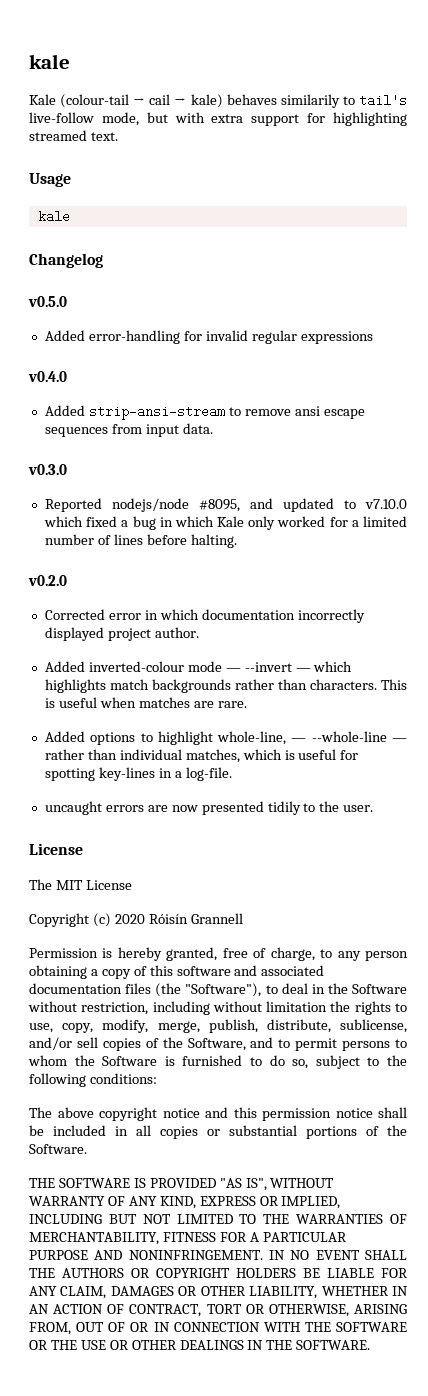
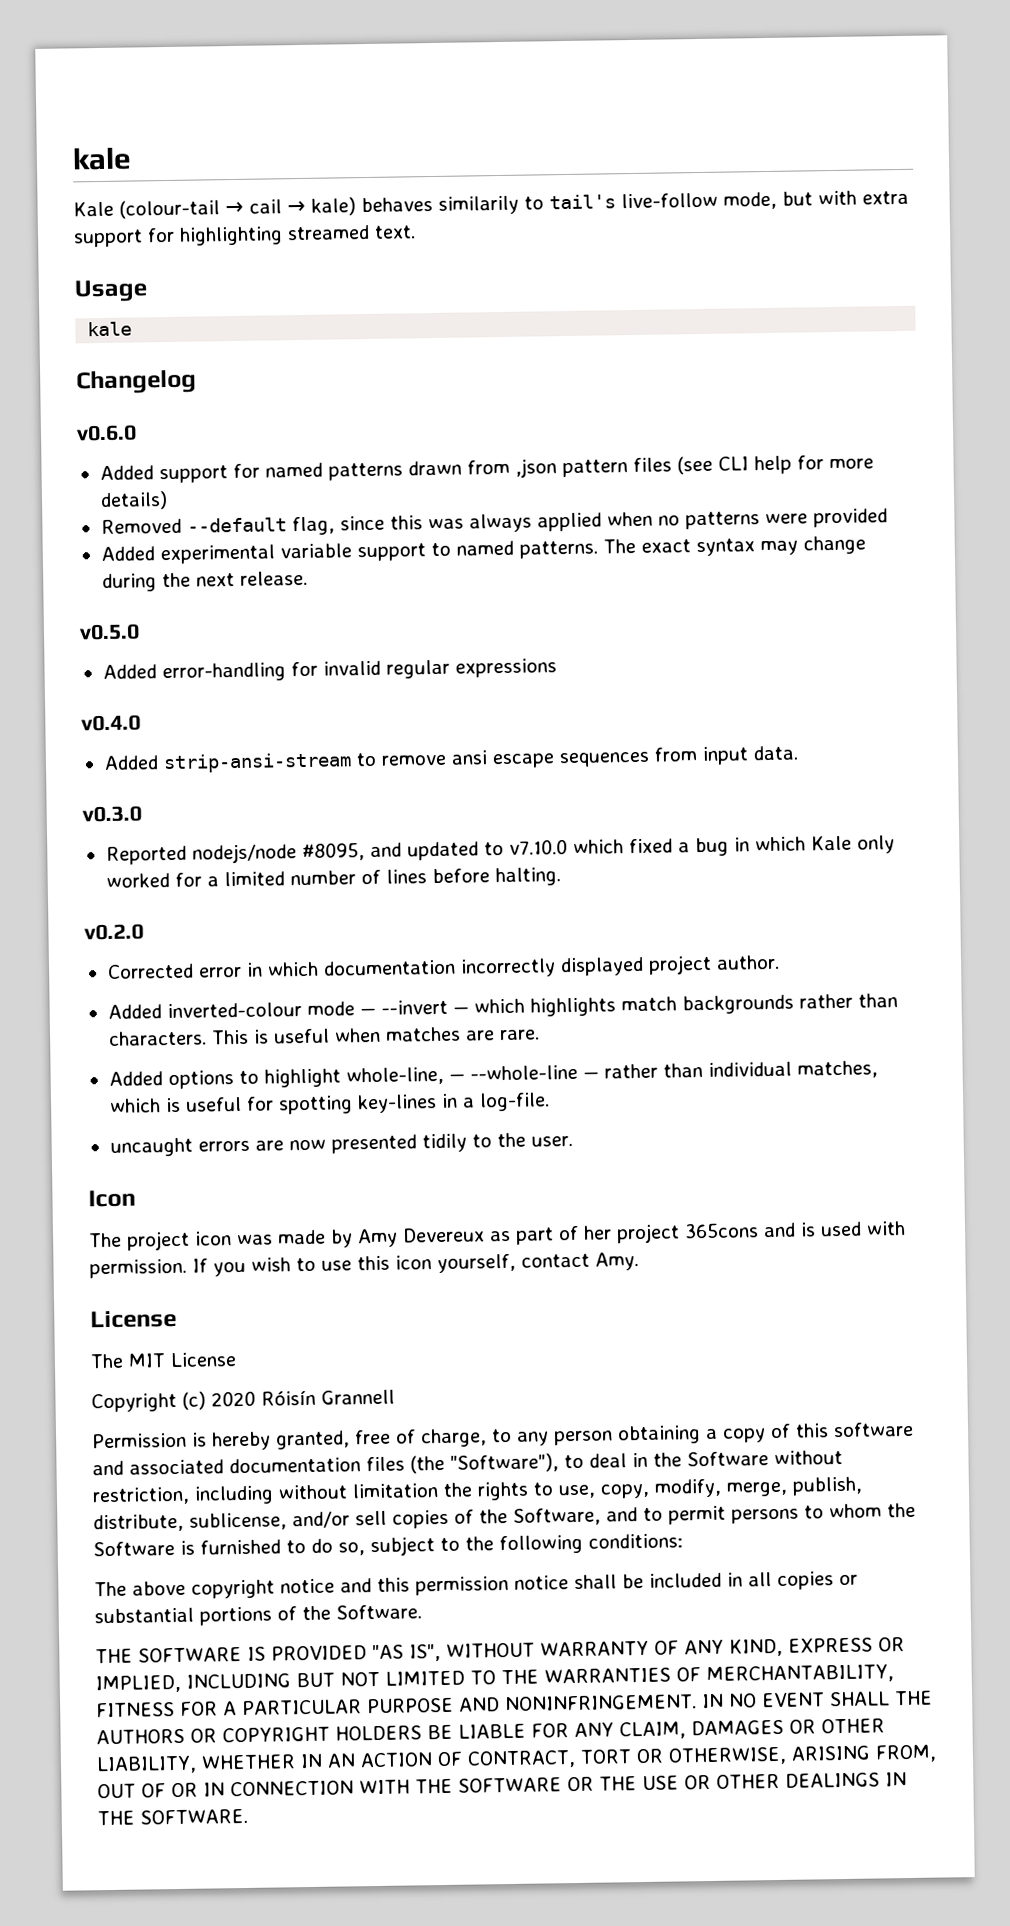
+ v0.6.0
+ Added support for named patterns drawn from ,json pattern files (see CLI help for more details)
+ Removed --default flag, since this was always applied when no patterns were provided
+ Added experimental variable support to named patterns. The exact syntax may change during the next release.
+ Icon
+ The project icon was made by Amy Devereux as part of her project 365cons and is used with permission. If you wish to use this icon yourself, contact Amy.

